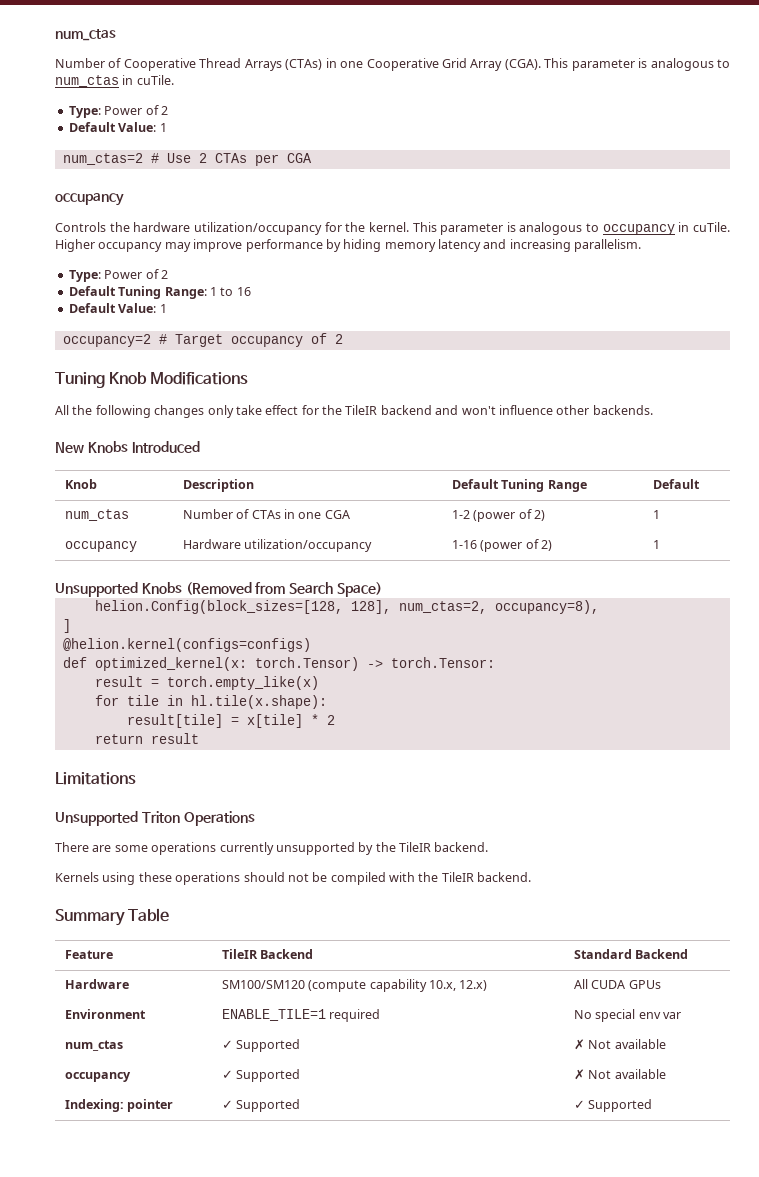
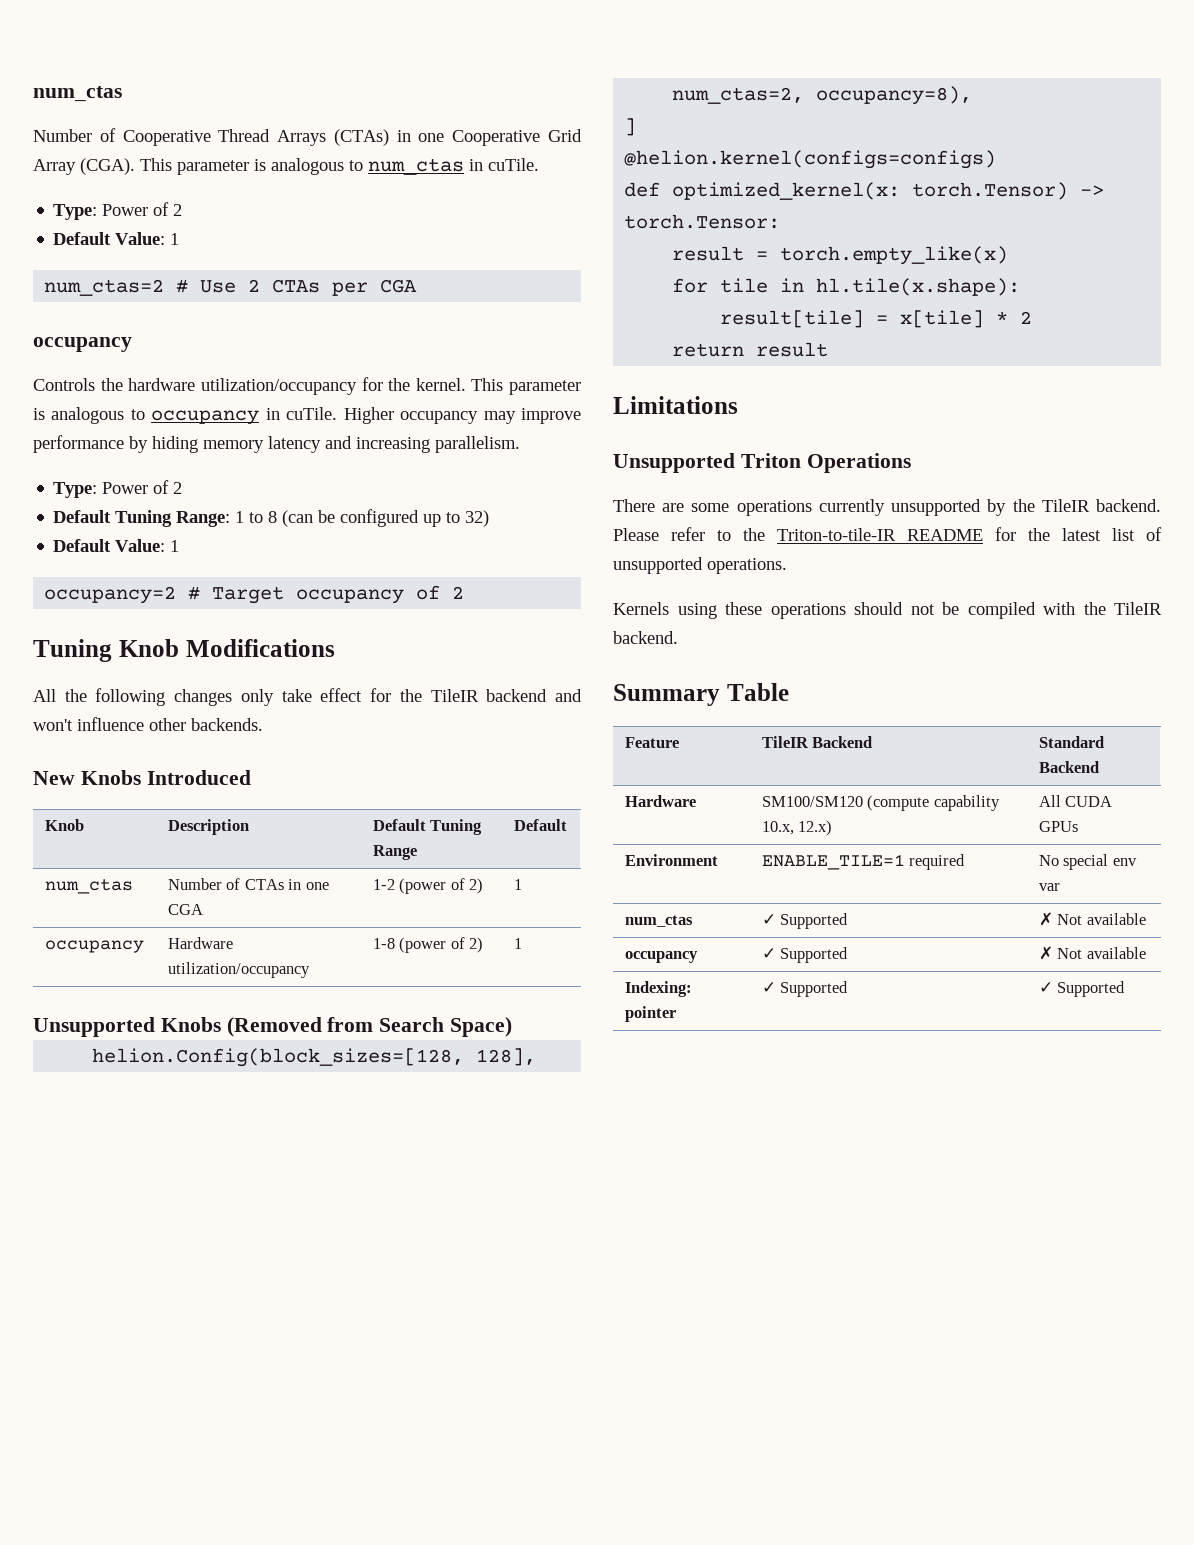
- Default Tuning Range: 1 to 16
+ Default Tuning Range: 1 to 8 (can be configured up to 32)
- occupancy | Hardware utilization/occupancy | 1-16 (power of 2) | 1
+ occupancy | Hardware utilization/occupancy | 1-8 (power of 2) | 1
+ Please refer to the Triton-to-tile-IR README for the latest list of unsupported operations.

